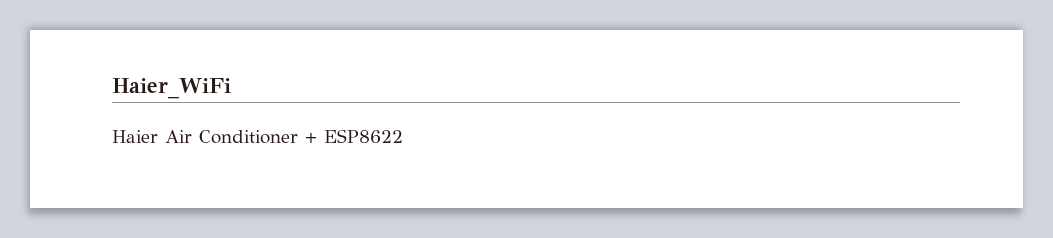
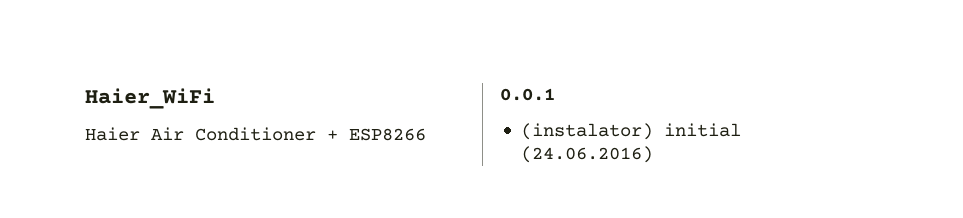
- Haier Air Conditioner + ESP8622
+ Haier Air Conditioner + ESP8266
+ 0.0.1
+ (instalator) initial (24.06.2016)

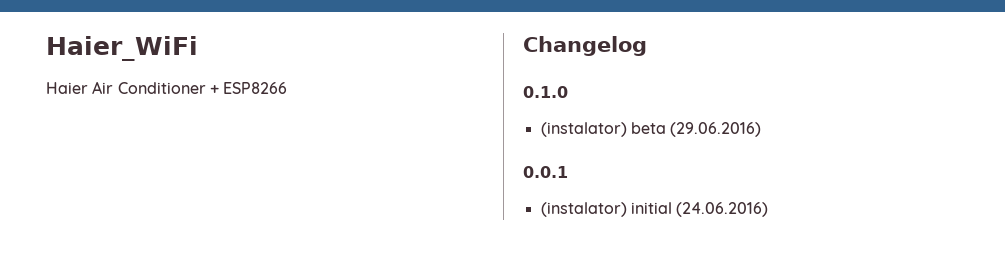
+ Changelog
+ 0.1.0
+ (instalator) beta (29.06.2016)

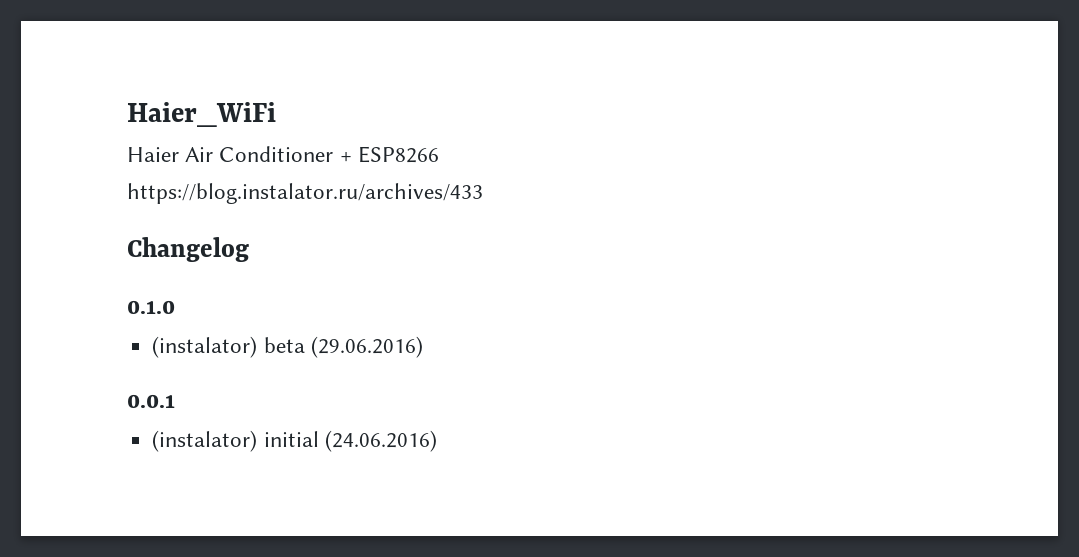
+ https://blog.instalator.ru/archives/433

